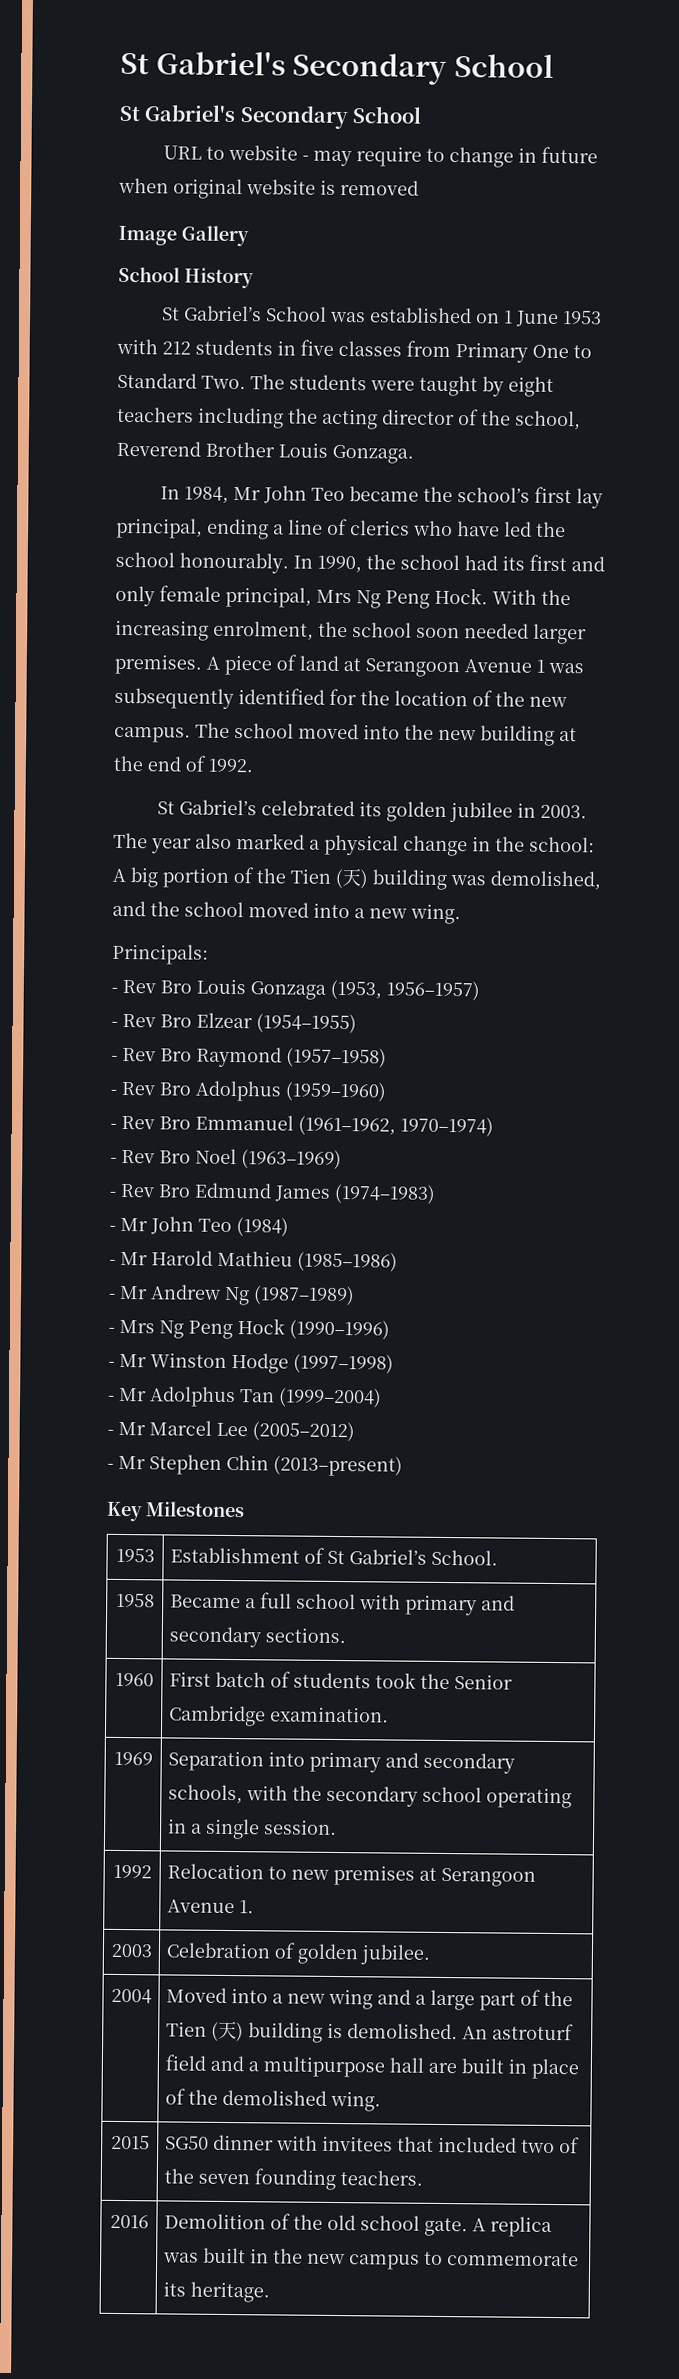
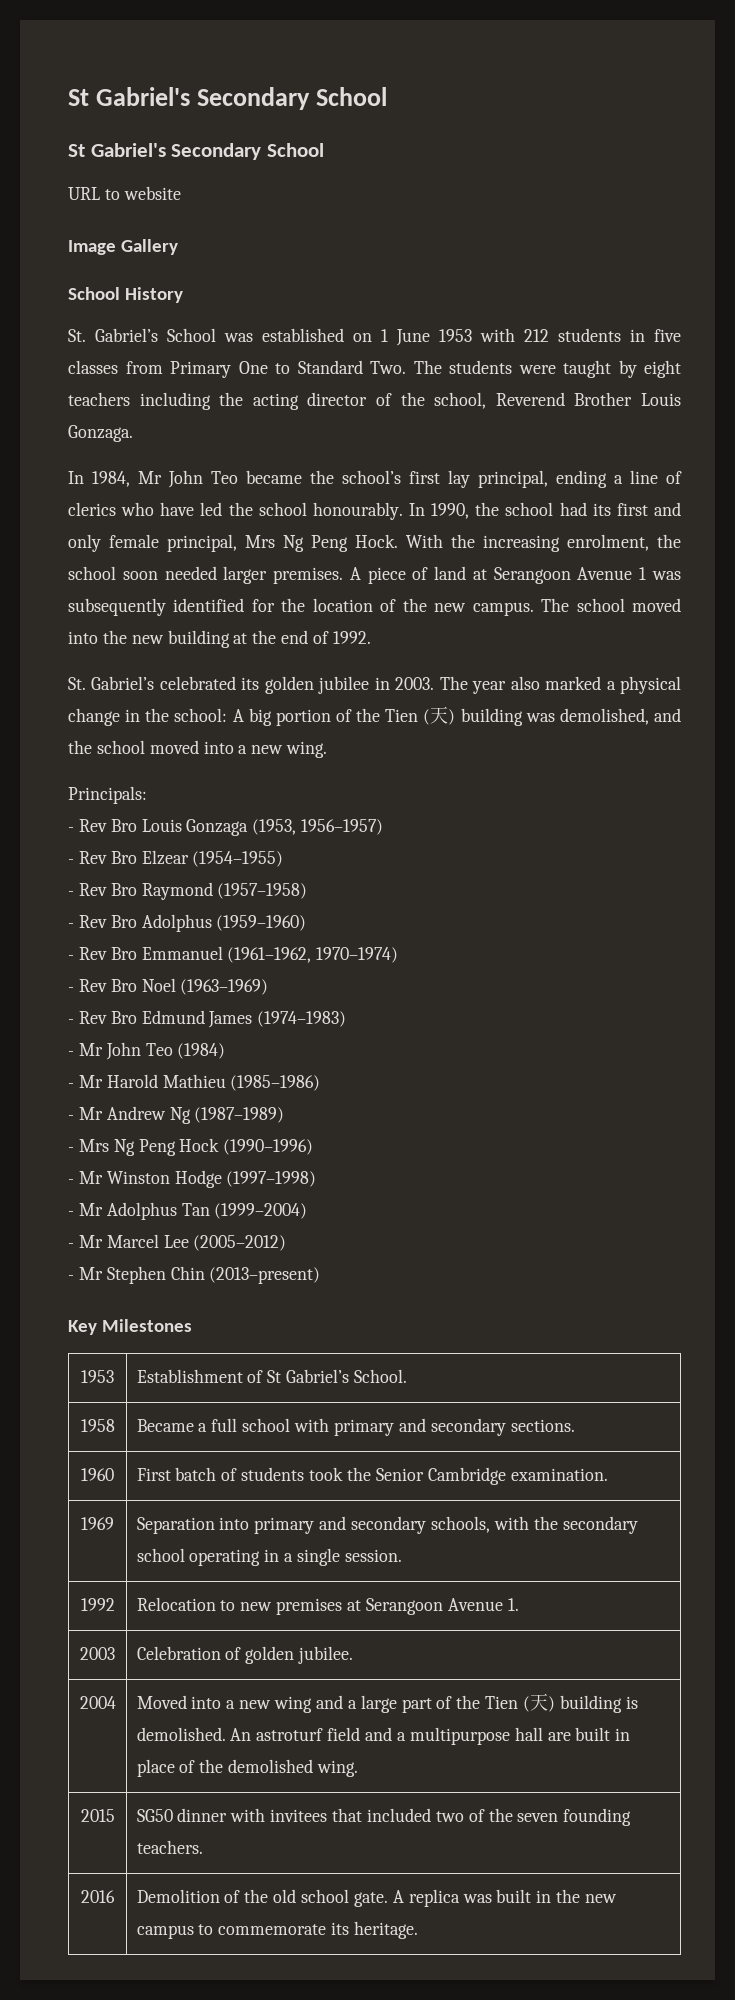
- URL to website - may require to change in future when original website is removed
+ URL to website
- St Gabriel’s School was established on 1 June 1953 with 212 students in five classes from Primary One to Standard Two. The students were taught by eight teachers including the acting director of the school, Reverend Brother Louis Gonzaga.
+ St. Gabriel’s School was established on 1 June 1953 with 212 students in five classes from Primary One to Standard Two. The students were taught by eight teachers including the acting director of the school, Reverend Brother Louis Gonzaga.
- St Gabriel’s celebrated its golden jubilee in 2003.
+ St. Gabriel’s celebrated its golden jubilee in 2003.

